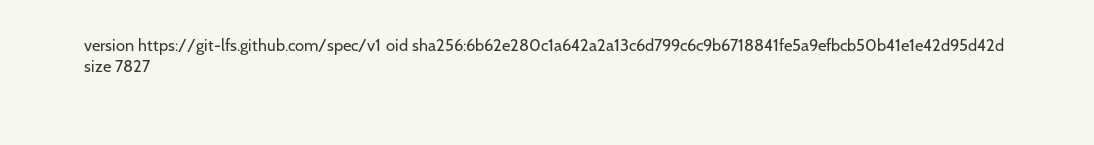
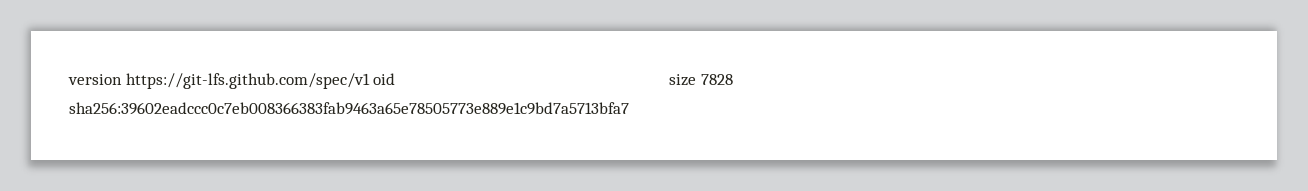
- version https://git-lfs.github.com/spec/v1 oid sha256:6b62e280c1a642a2a13c6d799c6c9b6718841fe5a9efbcb50b41e1e42d95d42d size 7827
+ version https://git-lfs.github.com/spec/v1 oid sha256:39602eadccc0c7eb008366383fab9463a65e78505773e889e1c9bd7a5713bfa7 size 7828

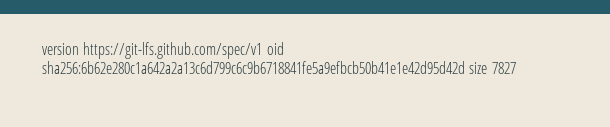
- version https://git-lfs.github.com/spec/v1 oid sha256:39602eadccc0c7eb008366383fab9463a65e78505773e889e1c9bd7a5713bfa7 size 7828
+ version https://git-lfs.github.com/spec/v1 oid sha256:6b62e280c1a642a2a13c6d799c6c9b6718841fe5a9efbcb50b41e1e42d95d42d size 7827

